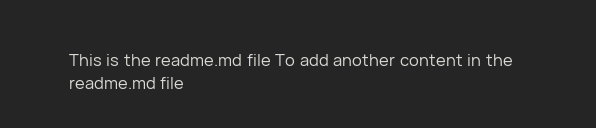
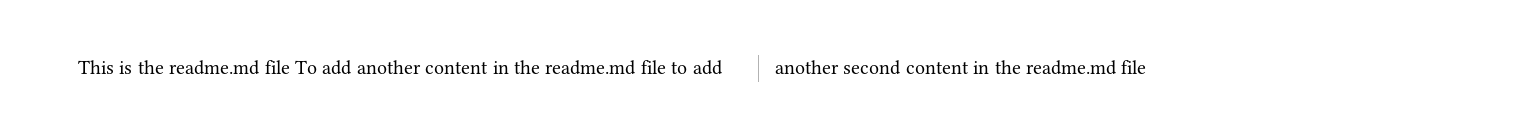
- This is the readme.md file To add another content in the readme.md file
+ This is the readme.md file To add another content in the readme.md file to add another second content in the readme.md file

